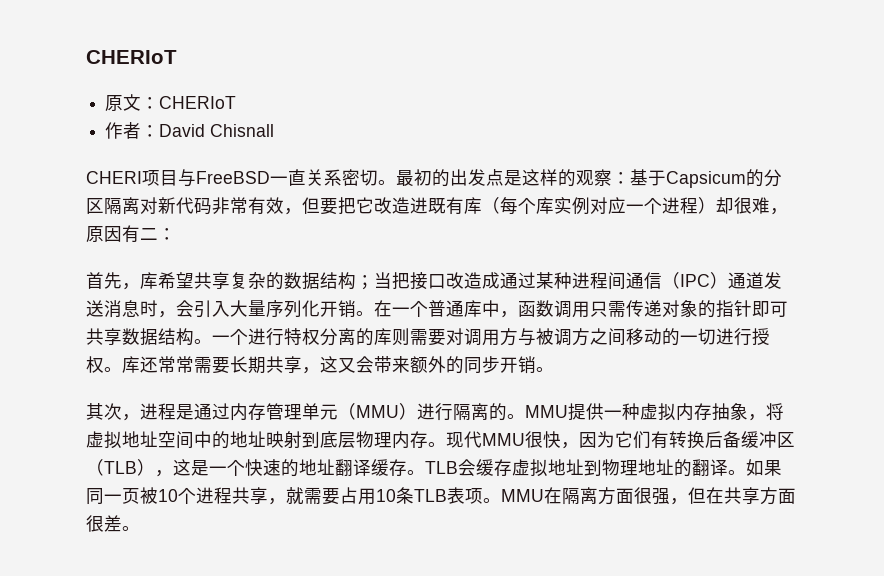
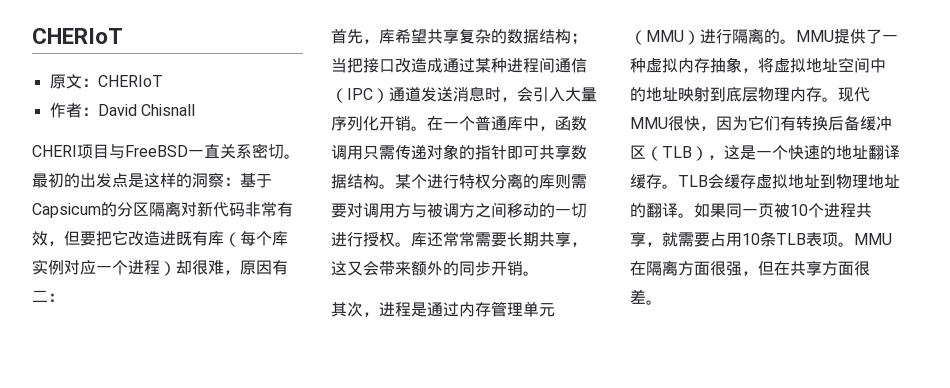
- 最初的出发点是这样的观察：基于Capsicum的分区隔离对新代码非常有效，但要把它改造进既有库（每个库实例对应一个进程）却很难，原因有二：
+ 最初的出发点是这样的洞察：基于Capsicum的分区隔离对新代码非常有效，但要把它改造进既有库（每个库实例对应一个进程）却很难，原因有二：
- 一个进行特权分离的库则需要对调用方与被调方之间移动的一切进行授权。
+ 某个进行特权分离的库则需要对调用方与被调方之间移动的一切进行授权。
- MMU提供一种虚拟内存抽象，将虚拟地址空间中的地址映射到底层物理内存。
+ MMU提供了一种虚拟内存抽象，将虚拟地址空间中的地址映射到底层物理内存。

